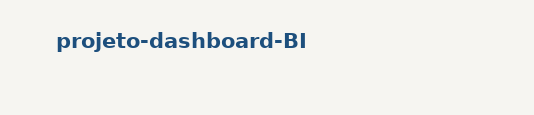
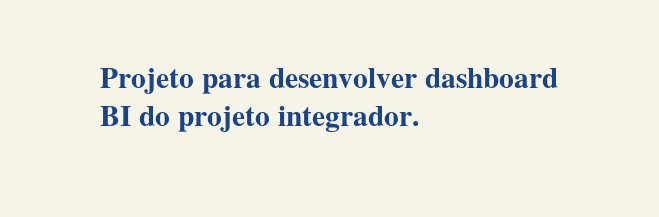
- projeto-dashboard-BI
+ Projeto para desenvolver dashboard BI do projeto integrador.

